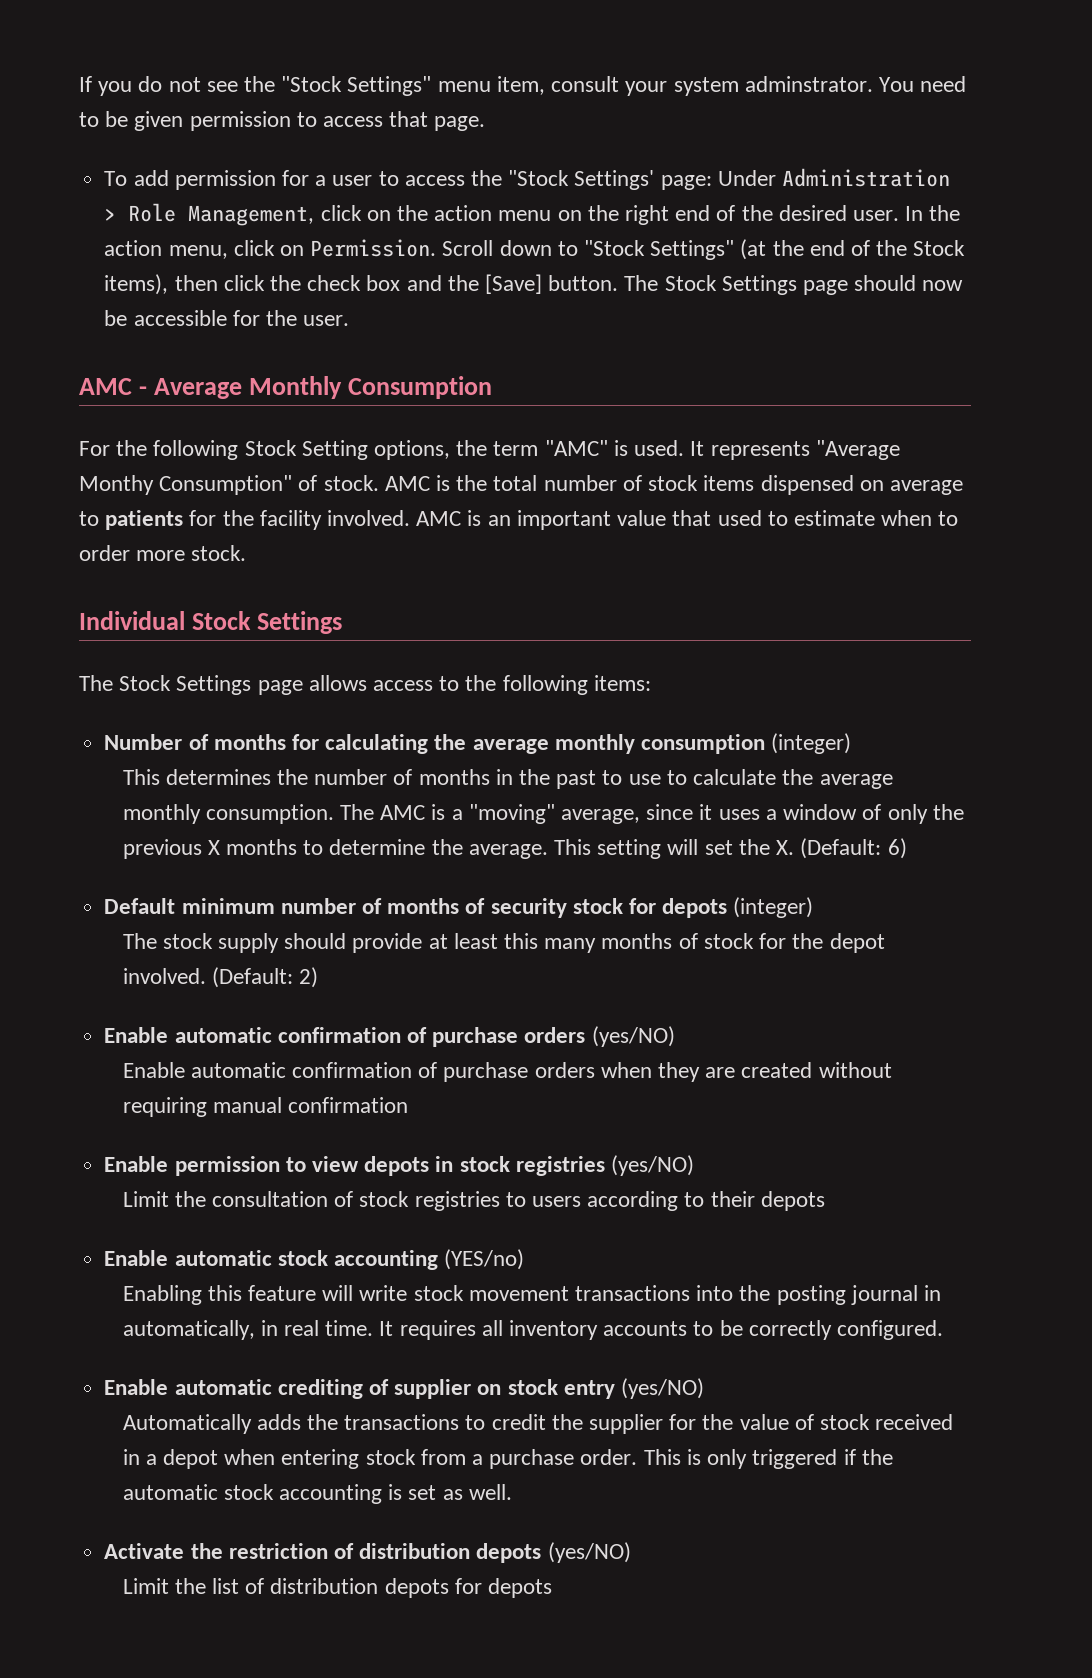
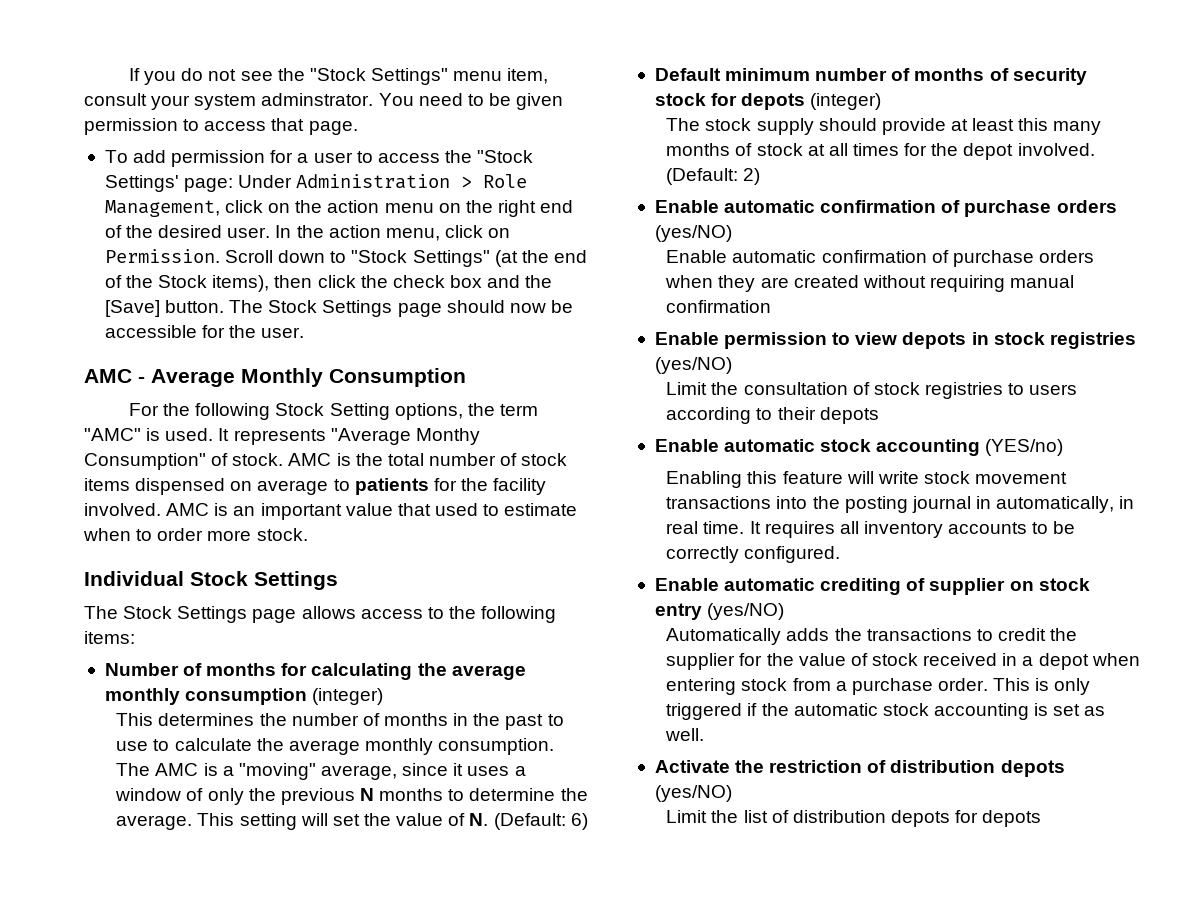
- The AMC is a "moving" average, since it uses a window of only the previous X months to determine the average.
+ The AMC is a "moving" average, since it uses a window of only the previous N months to determine the average.
- This setting will set the X. (Default: 6)
+ This setting will set the value of N. (Default: 6)
- The stock supply should provide at least this many months of stock for the depot involved.
+ The stock supply should provide at least this many months of stock at all times for the depot involved.

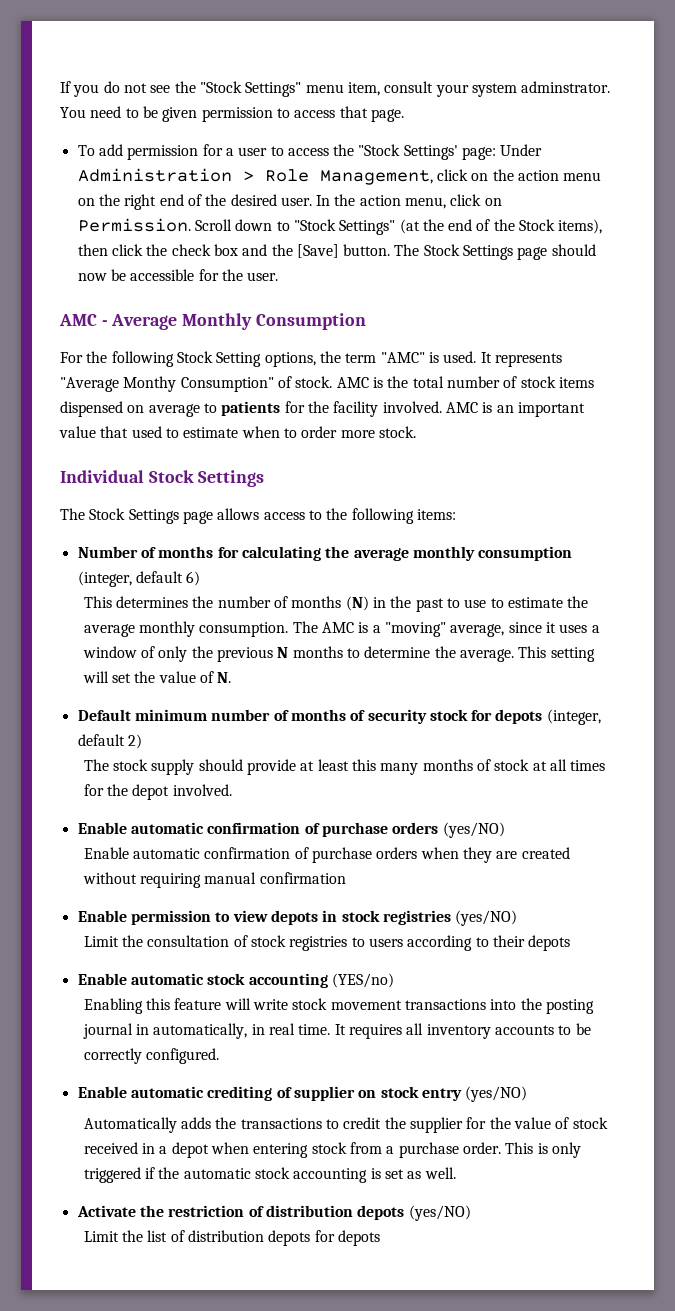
- Number of months for calculating the average monthly consumption (integer)
+ Number of months for calculating the average monthly consumption (integer, default 6)
- This determines the number of months in the past to use to calculate the average monthly consumption.
+ This determines the number of months (N) in the past to use to estimate the average monthly consumption.
- This setting will set the value of N. (Default: 6)
+ This setting will set the value of N.
- Default minimum number of months of security stock for depots (integer)
+ Default minimum number of months of security stock for depots (integer, default 2)
- (Default: 2)

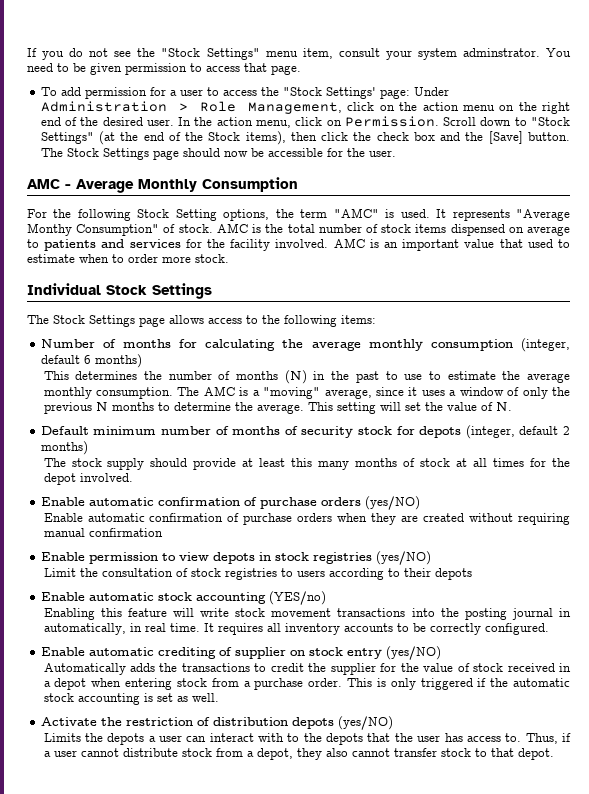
- AMC is the total number of stock items dispensed on average to patients for the facility involved.
+ AMC is the total number of stock items dispensed on average to patients and services for the facility involved.
- Number of months for calculating the average monthly consumption (integer, default 6)
+ Number of months for calculating the average monthly consumption (integer, default 6 months)
- Default minimum number of months of security stock for depots (integer, default 2)
+ Default minimum number of months of security stock for depots (integer, default 2 months)
- Limit the list of distribution depots for depots
+ Limits the depots a user can interact with to the depots that the user has access to. Thus, if a user cannot distribute stock from a depot, they also cannot transfer stock to that depot.

